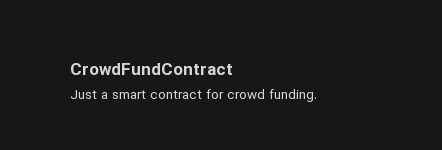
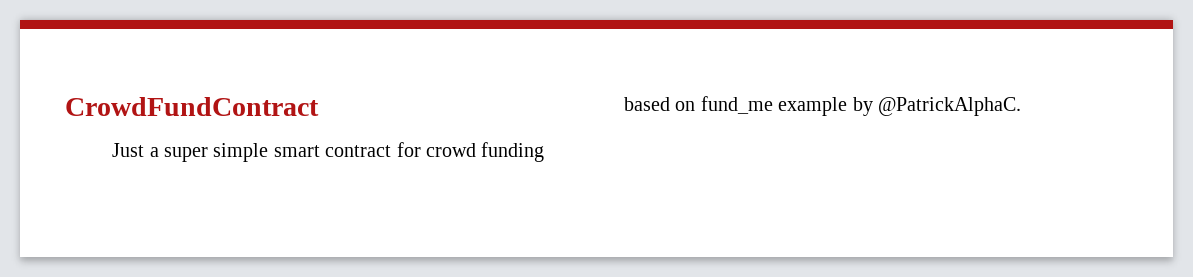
- Just a smart contract for crowd funding.
+ Just a super simple smart contract for crowd funding based on fund_me example by @PatrickAlphaC.

